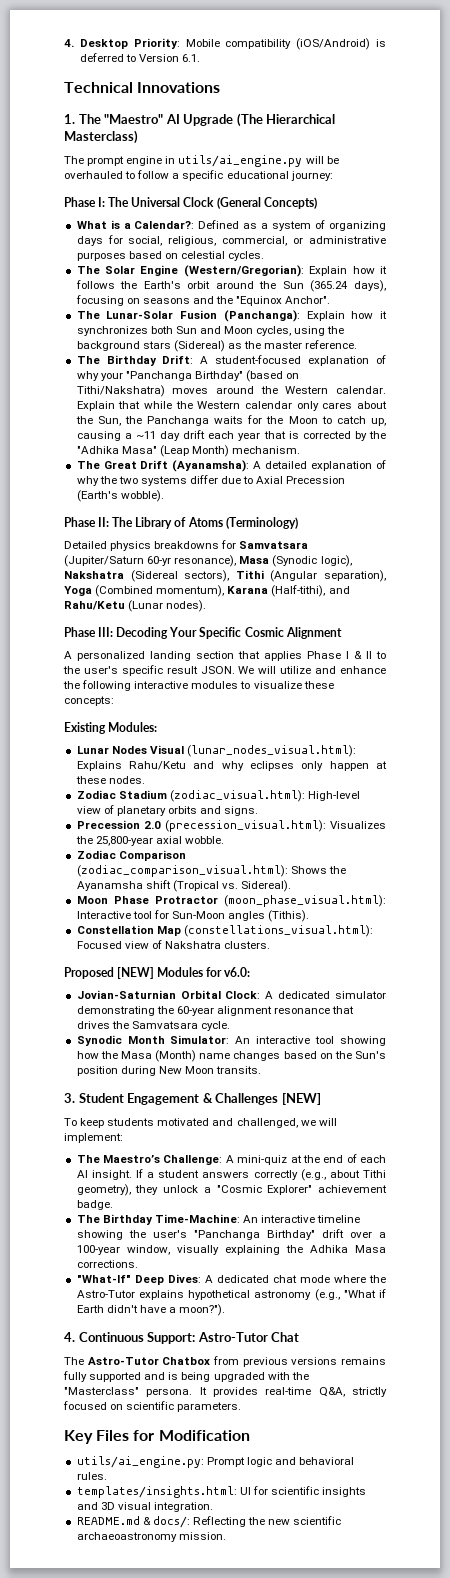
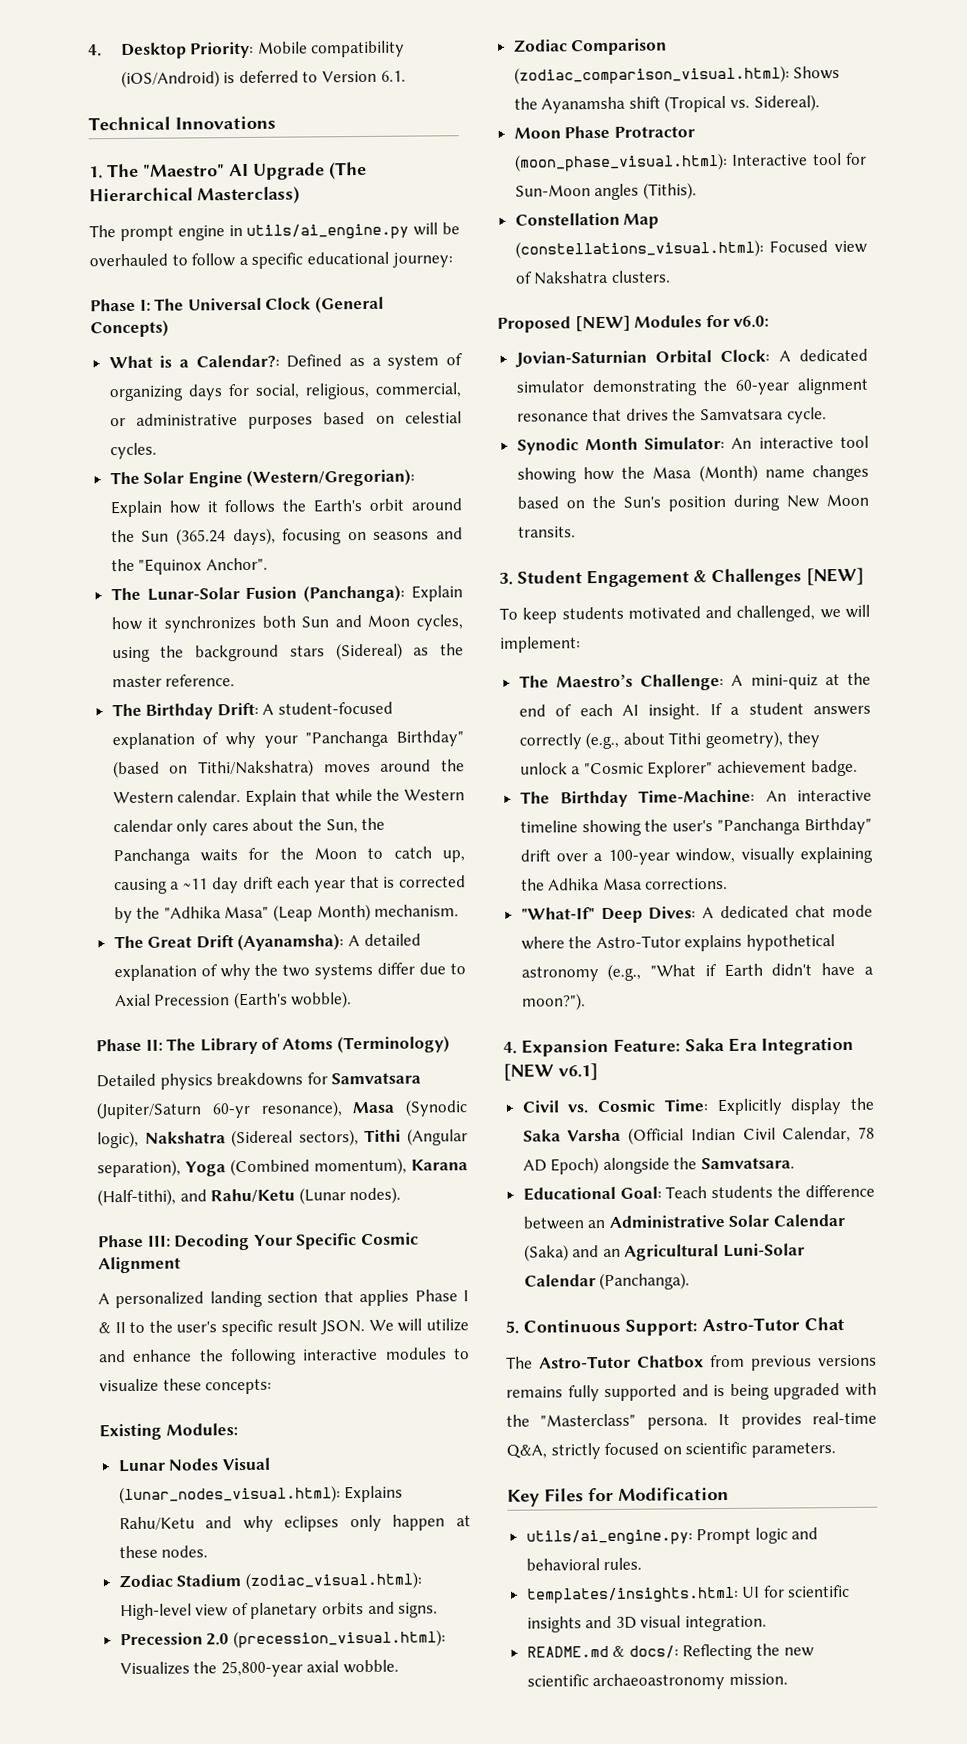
- 4. Continuous Support: Astro-Tutor Chat
+ 4. Expansion Feature: Saka Era Integration [NEW v6.1]
+ Civil vs. Cosmic Time: Explicitly display the Saka Varsha (Official Indian Civil Calendar, 78 AD Epoch) alongside the Samvatsara.
+ Educational Goal: Teach students the difference between an Administrative Solar Calendar (Saka) and an Agricultural Luni-Solar Calendar (Panchanga).
+ 5. Continuous Support: Astro-Tutor Chat

